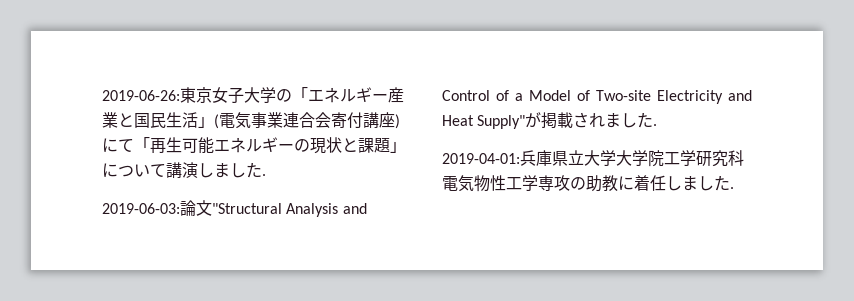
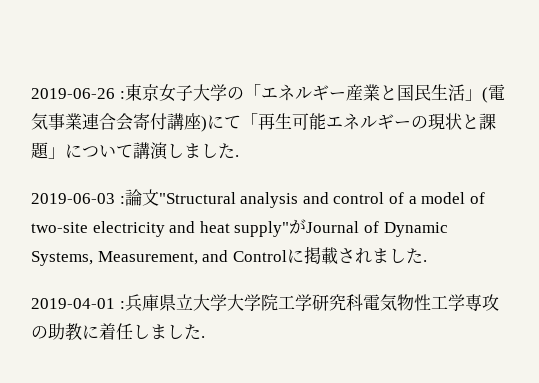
- 2019-06-26:東京女子大学の「エネルギー産業と国民生活」(電気事業連合会寄付講座)にて「再生可能エネルギーの現状と課題」について講演しました.
+ 2019-06-26 :東京女子大学の「エネルギー産業と国民生活」(電気事業連合会寄付講座)にて「再生可能エネルギーの現状と課題」について講演しました.
- 2019-06-03:論文"Structural Analysis and Control of a Model of Two-site Electricity and Heat Supply"が掲載されました.
+ 2019-06-03 :論文"Structural analysis and control of a model of two-site electricity and heat supply"がJournal of Dynamic Systems, Measurement, and Controlに掲載されました.
- 2019-04-01:兵庫県立大学大学院工学研究科電気物性工学専攻の助教に着任しました.
+ 2019-04-01 :兵庫県立大学大学院工学研究科電気物性工学専攻の助教に着任しました.

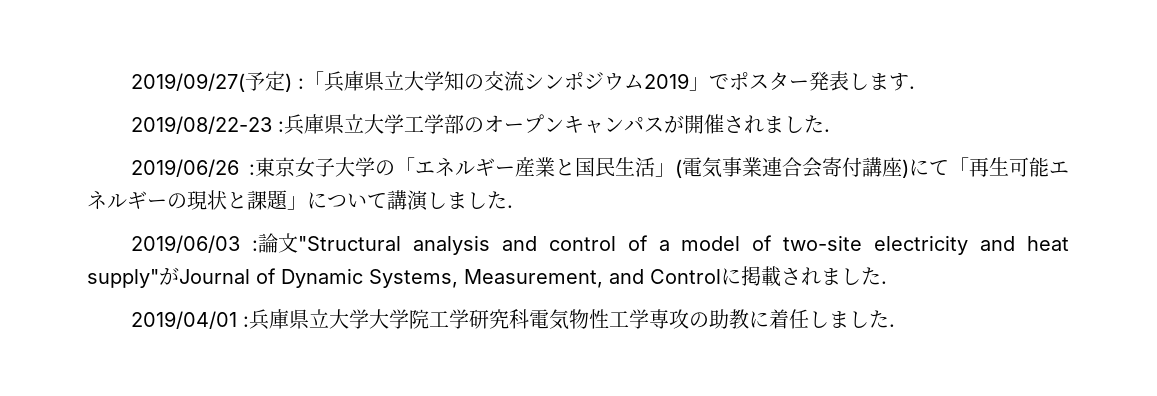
- 2019-06-26 :東京女子大学の「エネルギー産業と国民生活」(電気事業連合会寄付講座)にて「再生可能エネルギーの現状と課題」について講演しました.
+ 2019/09/27(予定) :「兵庫県立大学知の交流シンポジウム2019」でポスター発表します.
+ 2019/08/22-23 :兵庫県立大学工学部のオープンキャンパスが開催されました.
+ 2019/06/26 :東京女子大学の「エネルギー産業と国民生活」(電気事業連合会寄付講座)にて「再生可能エネルギーの現状と課題」について講演しました.
- 2019-06-03 :論文"Structural analysis and control of a model of two-site electricity and heat supply"がJournal of Dynamic Systems, Measurement, and Controlに掲載されました.
+ 2019/06/03 :論文"Structural analysis and control of a model of two-site electricity and heat supply"がJournal of Dynamic Systems, Measurement, and Controlに掲載されました.
- 2019-04-01 :兵庫県立大学大学院工学研究科電気物性工学専攻の助教に着任しました.
+ 2019/04/01 :兵庫県立大学大学院工学研究科電気物性工学専攻の助教に着任しました.

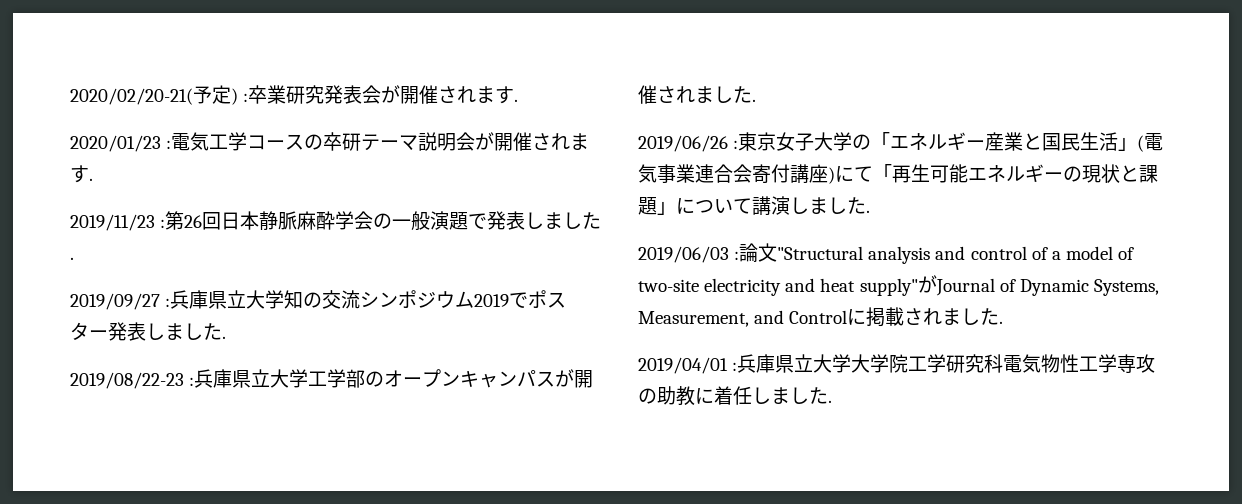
- 2019/09/27(予定) :「兵庫県立大学知の交流シンポジウム2019」でポスター発表します.
+ 2020/02/20-21(予定) :卒業研究発表会が開催されます.
+ 2020/01/23 :電気工学コースの卒研テーマ説明会が開催されます.
+ 2019/11/23 :第26回日本静脈麻酔学会の一般演題で発表しました.
+ 2019/09/27 :兵庫県立大学知の交流シンポジウム2019でポスター発表しました.

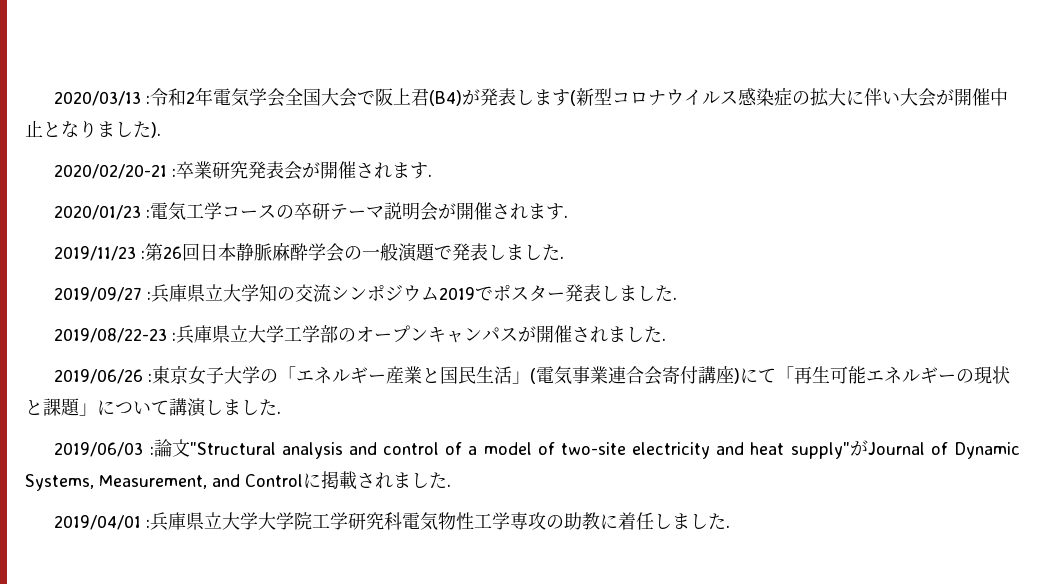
- 2020/02/20-21(予定) :卒業研究発表会が開催されます.
+ 2020/03/13 :令和2年電気学会全国大会で阪上君(B4)が発表します(新型コロナウイルス感染症の拡大に伴い大会が開催中止となりました).
+ 2020/02/20-21 :卒業研究発表会が開催されます.

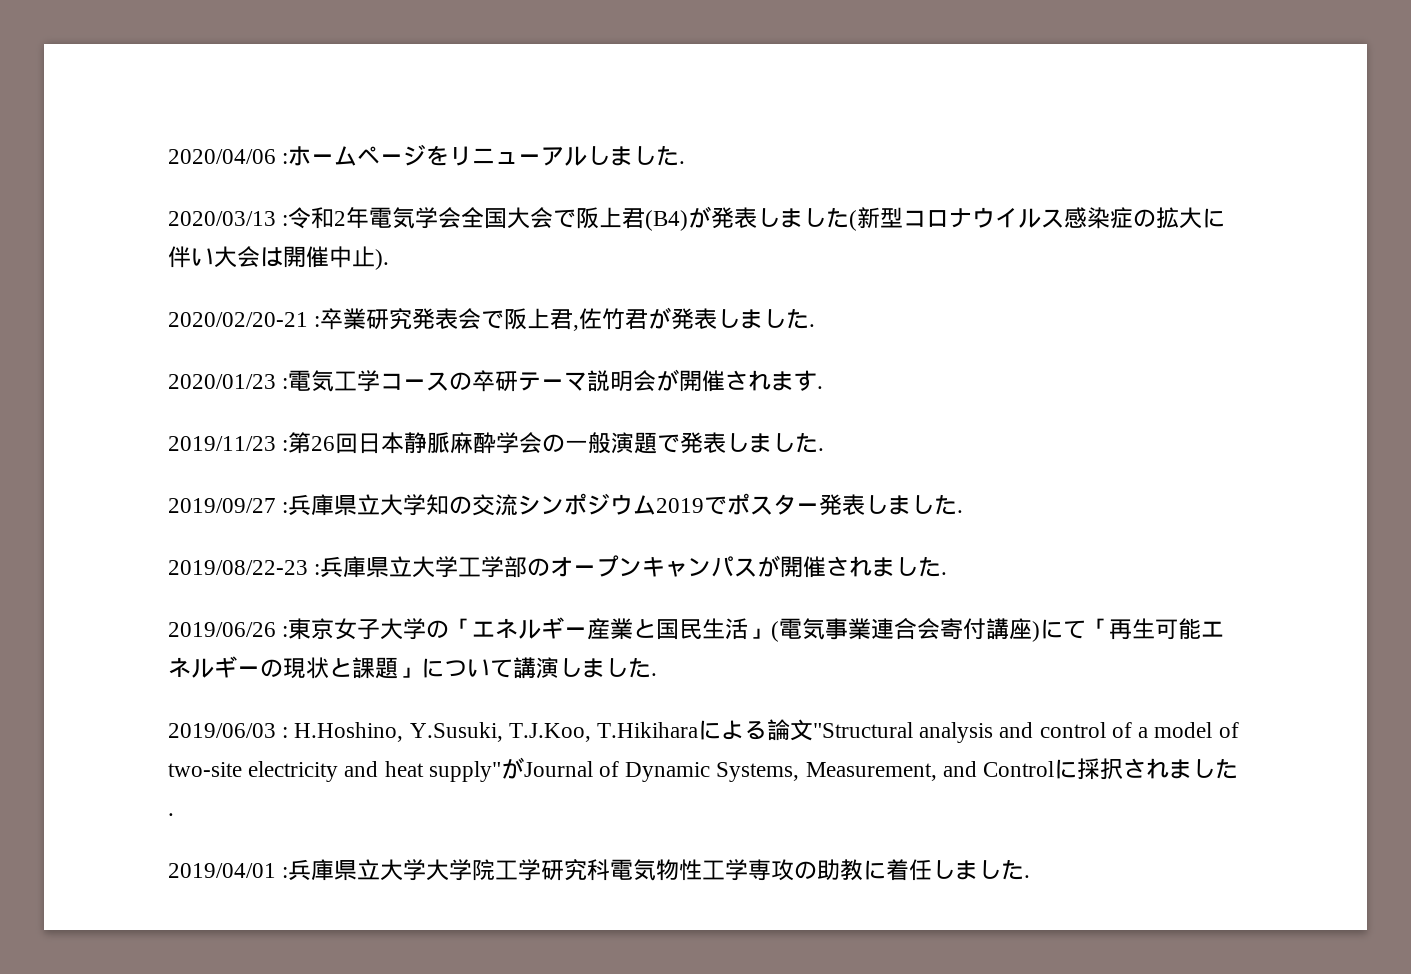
+ 2020/04/06 :ホームページをリニューアルしました.
- 2020/03/13 :令和2年電気学会全国大会で阪上君(B4)が発表します(新型コロナウイルス感染症の拡大に伴い大会が開催中止となりました).
+ 2020/03/13 :令和2年電気学会全国大会で阪上君(B4)が発表しました(新型コロナウイルス感染症の拡大に伴い大会は開催中止).
- 2020/02/20-21 :卒業研究発表会が開催されます.
+ 2020/02/20-21 :卒業研究発表会で阪上君,佐竹君が発表しました.
- 2019/06/03 :論文"Structural analysis and control of a model of two-site electricity and heat supply"がJournal of Dynamic Systems, Measurement, and Controlに掲載されました.
+ 2019/06/03 : H.Hoshino, Y.Susuki, T.J.Koo, T.Hikiharaによる論文"Structural analysis and control of a model of two-site electricity and heat supply"がJournal of Dynamic Systems, Measurement, and Controlに採択されました.

